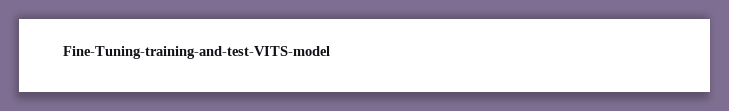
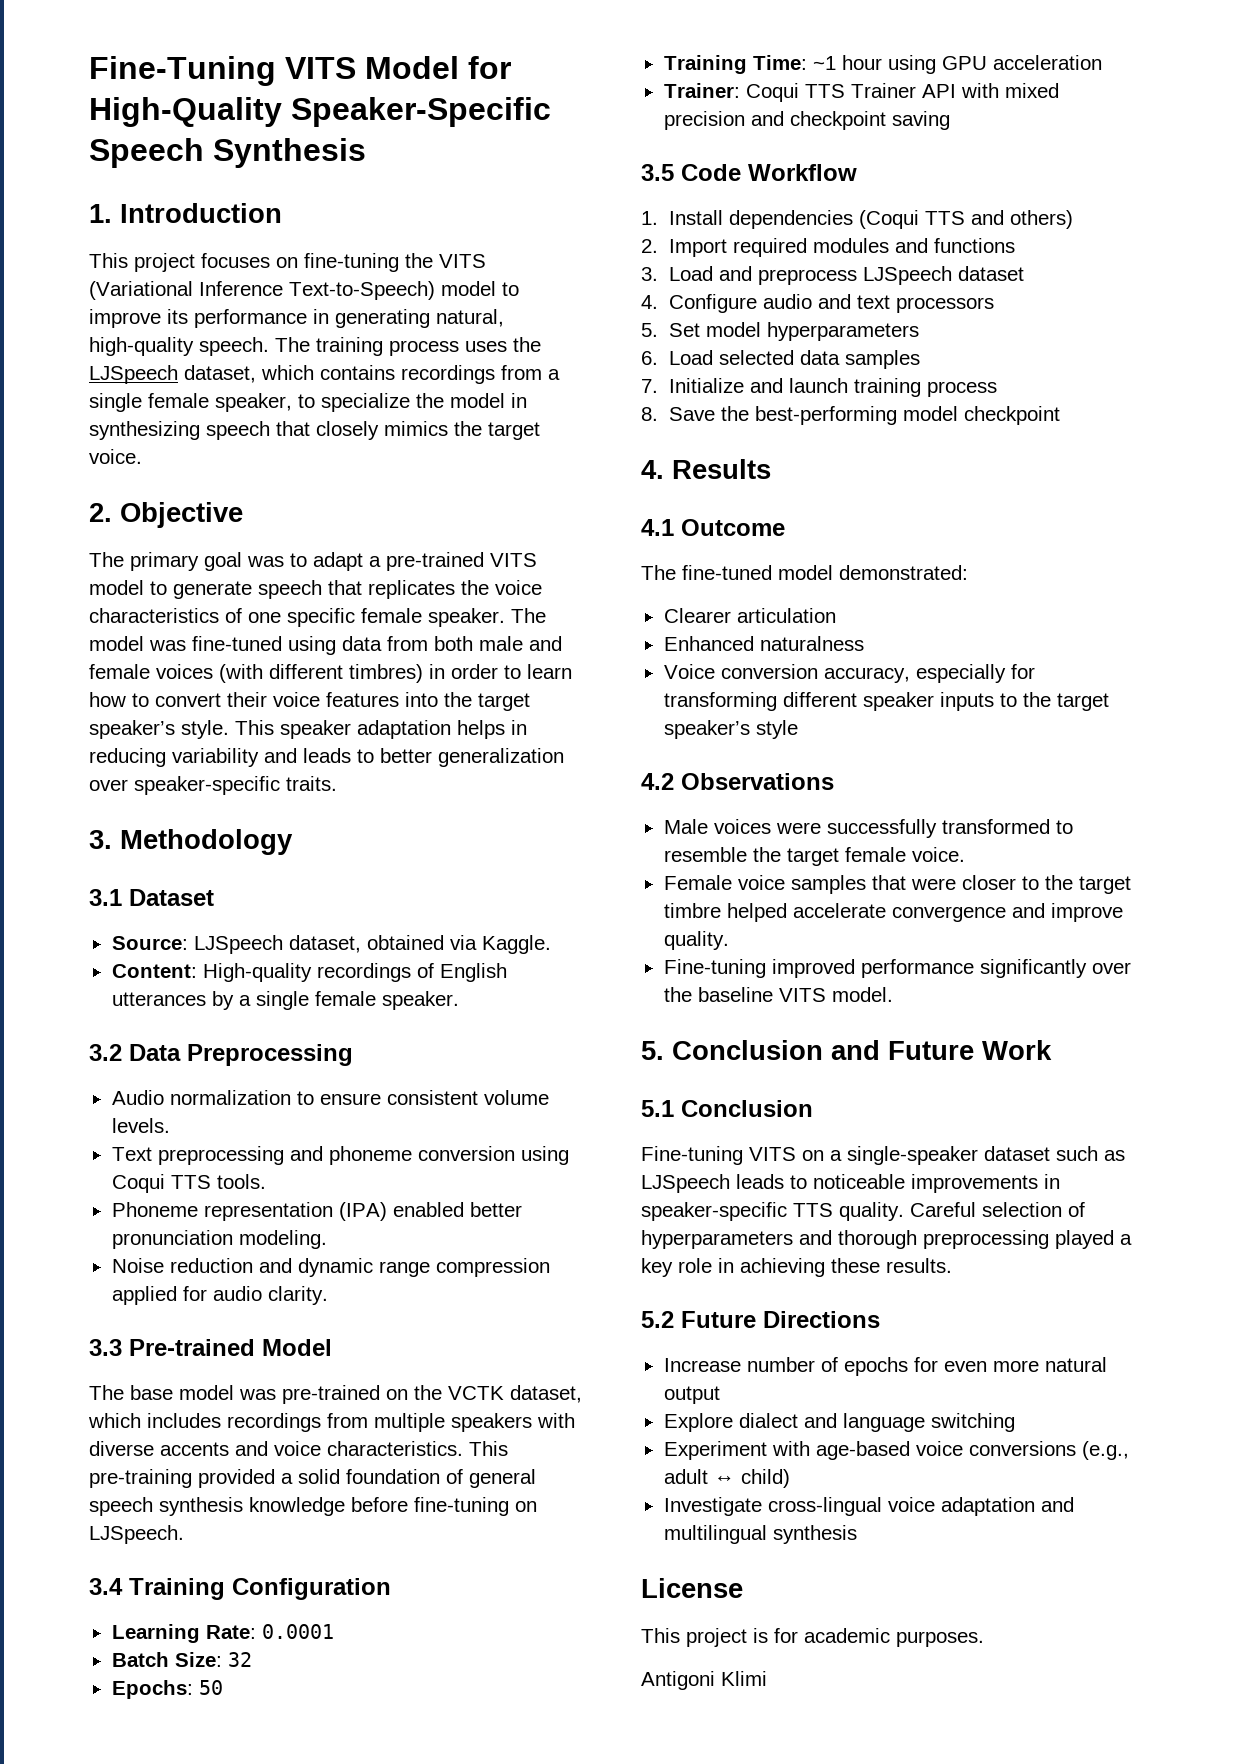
- Fine-Tuning-training-and-test-VITS-model
+ Fine-Tuning VITS Model for High-Quality Speaker-Specific Speech Synthesis
+ 1. Introduction
+ This project focuses on fine-tuning the VITS (Variational Inference Text-to-Speech) model to improve its performance in generating natural, high-quality speech. The training process uses the LJSpeech dataset, which contains recordings from a single female speaker, to specialize the model in synthesizing speech that closely mimics the target voice.
+ 2. Objective
+ The primary goal was to adapt a pre-trained VITS model to generate speech that replicates the voice characteristics of one specific female speaker. The model was fine-tuned using data from both male and female voices (with different timbres) in order to learn how to convert their voice features into the target speaker’s style. This speaker adaptation helps in reducing variability and leads to better generalization over speaker-specific traits.
+ 3. Methodology
+ 3.1 Dataset
+ Source: LJSpeech dataset, obtained via Kaggle.
+ Content: High-quality recordings of English utterances by a single female speaker.
+ 3.2 Data Preprocessing
+ Audio normalization to ensure consistent volume levels.
+ Text preprocessing and phoneme conversion using Coqui TTS tools.
+ Phoneme representation (IPA) enabled better pronunciation modeling.
+ Noise reduction and dynamic range compression applied for audio clarity.
+ 3.3 Pre-trained Model
+ The base model was pre-trained on the VCTK dataset, which includes recordings from multiple speakers with diverse accents and voice characteristics. This pre-training provided a solid foundation of general speech synthesis knowledge before fine-tuning on LJSpeech.
+ 3.4 Training Configuration
+ Learning Rate: 0.0001
+ Batch Size: 32
+ Epochs: 50
+ Training Time: ~1 hour using GPU acceleration
+ Trainer: Coqui TTS Trainer API with mixed precision and checkpoint saving
+ 3.5 Code Workflow
+ 1. Install dependencies (Coqui TTS and others)
+ 2. Import required modules and functions
+ 3. Load and preprocess LJSpeech dataset
+ 4. Configure audio and text processors
+ 5. Set model hyperparameters
+ 6. Load selected data samples
+ 7. Initialize and launch training process
+ 8. Save the best-performing model checkpoint
+ 4. Results
+ 4.1 Outcome
+ The fine-tuned model demonstrated:
+ Clearer articulation
+ Enhanced naturalness
+ Voice conversion accuracy, especially for transforming different speaker inputs to the target speaker’s style
+ 4.2 Observations
+ Male voices were successfully transformed to resemble the target female voice.
+ Female voice samples that were closer to the target timbre helped accelerate convergence and improve quality.
+ Fine-tuning improved performance significantly over the baseline VITS model.
+ 5. Conclusion and Future Work
+ 5.1 Conclusion
+ Fine-tuning VITS on a single-speaker dataset such as LJSpeech leads to noticeable improvements in speaker-specific TTS quality. Careful selection of hyperparameters and thorough preprocessing played a key role in achieving these results.
+ 5.2 Future Directions
+ Increase number of epochs for even more natural output
+ Explore dialect and language switching
+ Experiment with age-based voice conversions (e.g., adult ↔ child)
+ Investigate cross-lingual voice adaptation and multilingual synthesis
+ License
+ This project is for academic purposes.
+ Antigoni Klimi

